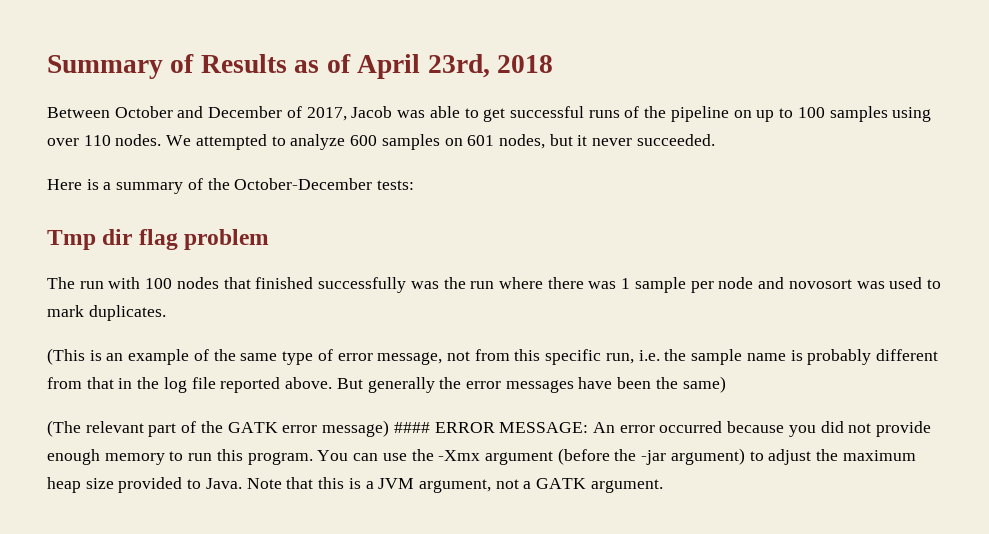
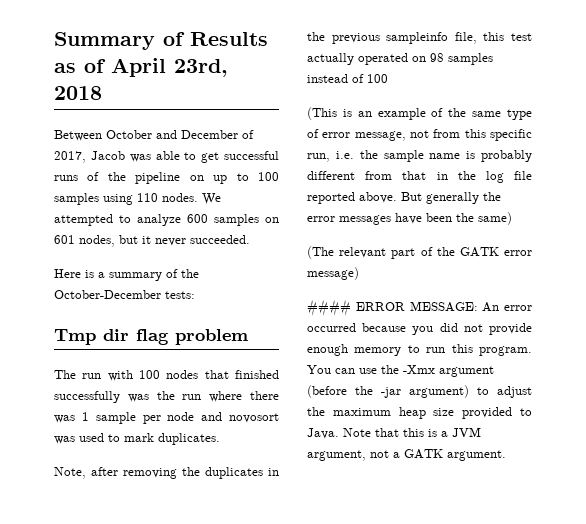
- Between October and December of 2017, Jacob was able to get successful runs of the pipeline on up to 100 samples using over 110 nodes.
+ Between October and December of 2017, Jacob was able to get successful runs of the pipeline on up to 100 samples using 110 nodes.
+ Note, after removing the duplicates in the previous sampleinfo file, this test actually operated on 98 samples instead of 100
- (The relevant part of the GATK error message) #### ERROR MESSAGE: An error occurred because you did not provide enough memory to run this program.
+ (The relevant part of the GATK error message)
+ #### ERROR MESSAGE: An error occurred because you did not provide enough memory to run this program.

